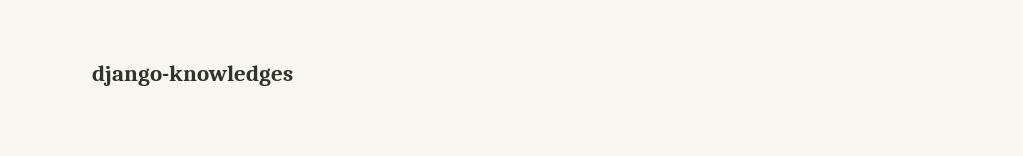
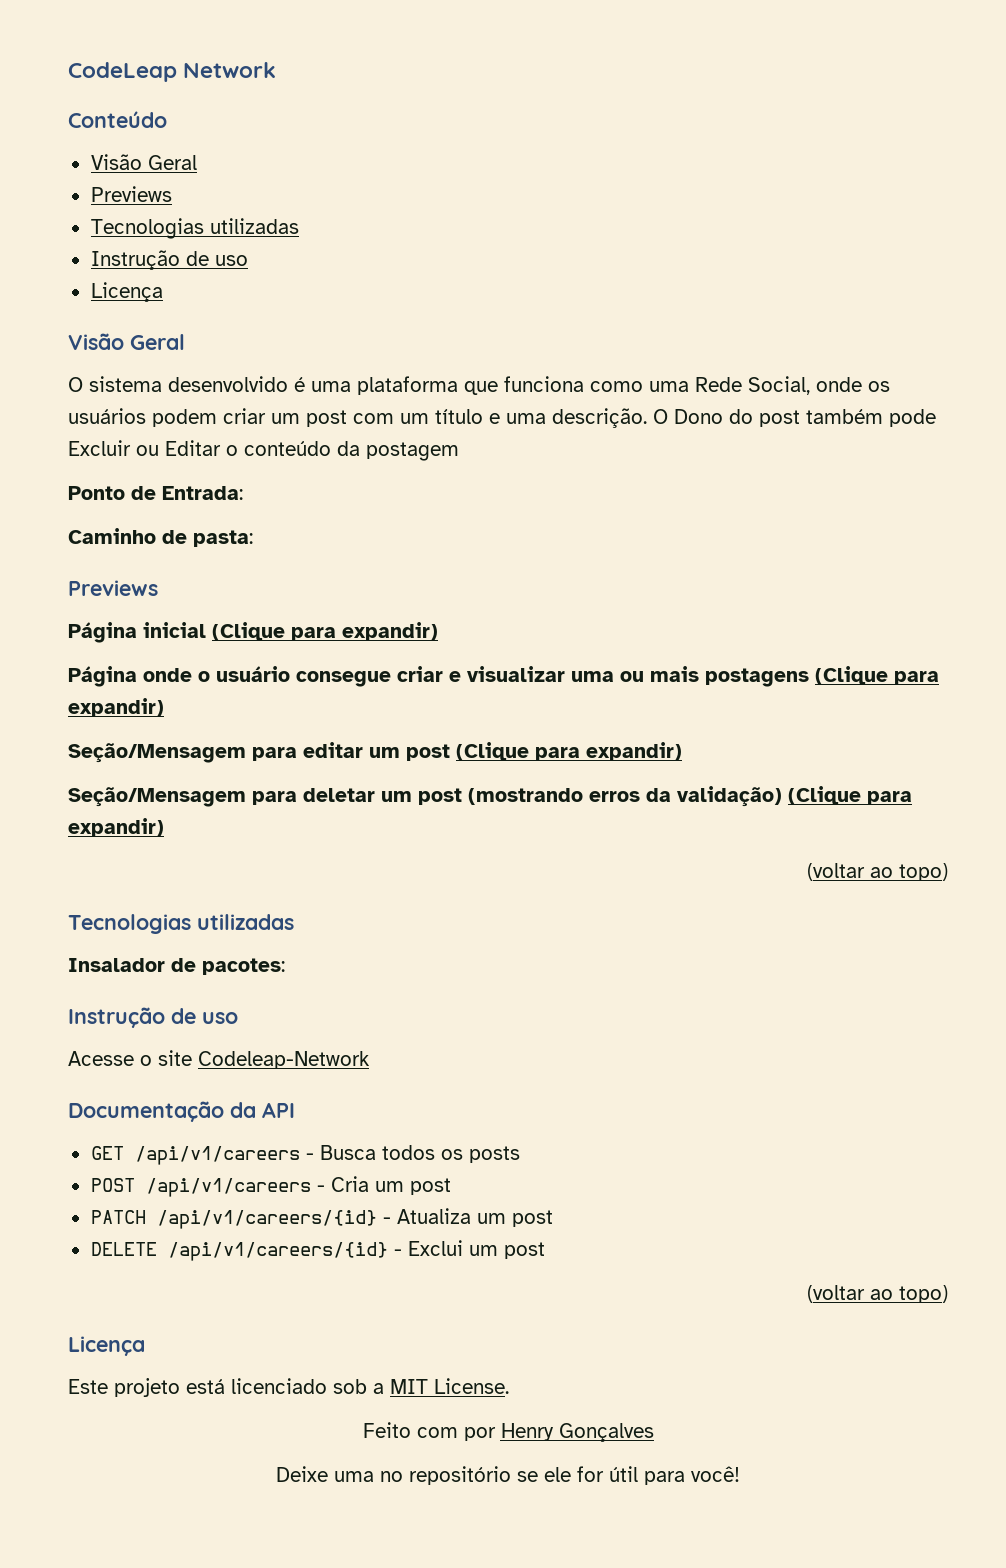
- django-knowledges
+ CodeLeap Network
+ Conteúdo
+ Visão Geral
+ Previews
+ Tecnologias utilizadas
+ Instrução de uso
+ Licença
+ Visão Geral
+ O sistema desenvolvido é uma plataforma que funciona como uma Rede Social, onde os usuários podem criar um post com um título e uma descrição. O Dono do post também pode Excluir ou Editar o conteúdo da postagem
+ Ponto de Entrada:
+ Caminho de pasta:
+ Previews
+ Página inicial (Clique para expandir)
+ Página onde o usuário consegue criar e visualizar uma ou mais postagens (Clique para expandir)
+ Seção/Mensagem para editar um post (Clique para expandir)
+ Seção/Mensagem para deletar um post (mostrando erros da validação) (Clique para expandir)
+ (voltar ao topo)
+ Tecnologias utilizadas
+ Insalador de pacotes:
+ Instrução de uso
+ Acesse o site Codeleap-Network
+ Documentação da API
+ GET /api/v1/careers - Busca todos os posts
+ POST /api/v1/careers - Cria um post
+ PATCH /api/v1/careers/{id} - Atualiza um post
+ DELETE /api/v1/careers/{id} - Exclui um post
+ (voltar ao topo)
+ Licença
+ Este projeto está licenciado sob a MIT License.
+ Feito com por Henry Gonçalves
+ Deixe uma no repositório se ele for útil para você!

